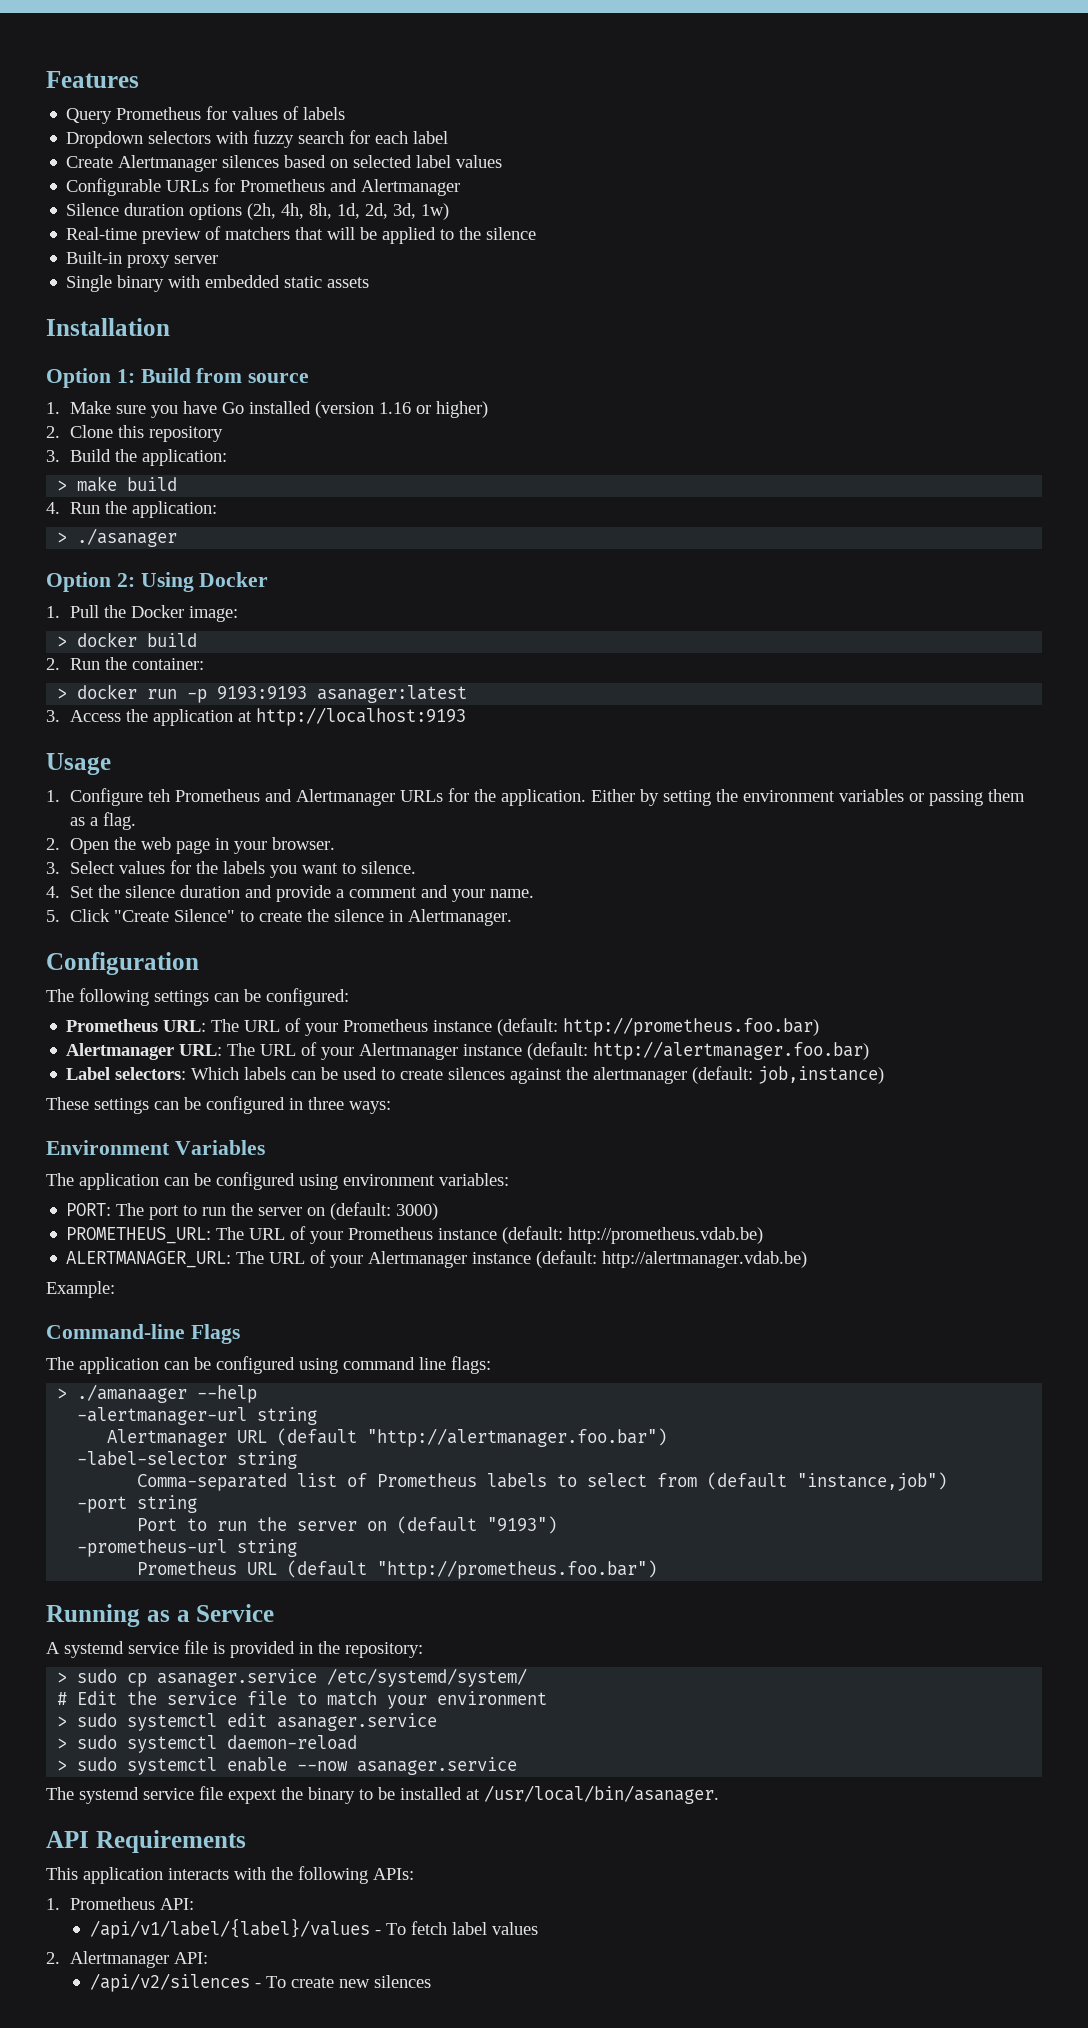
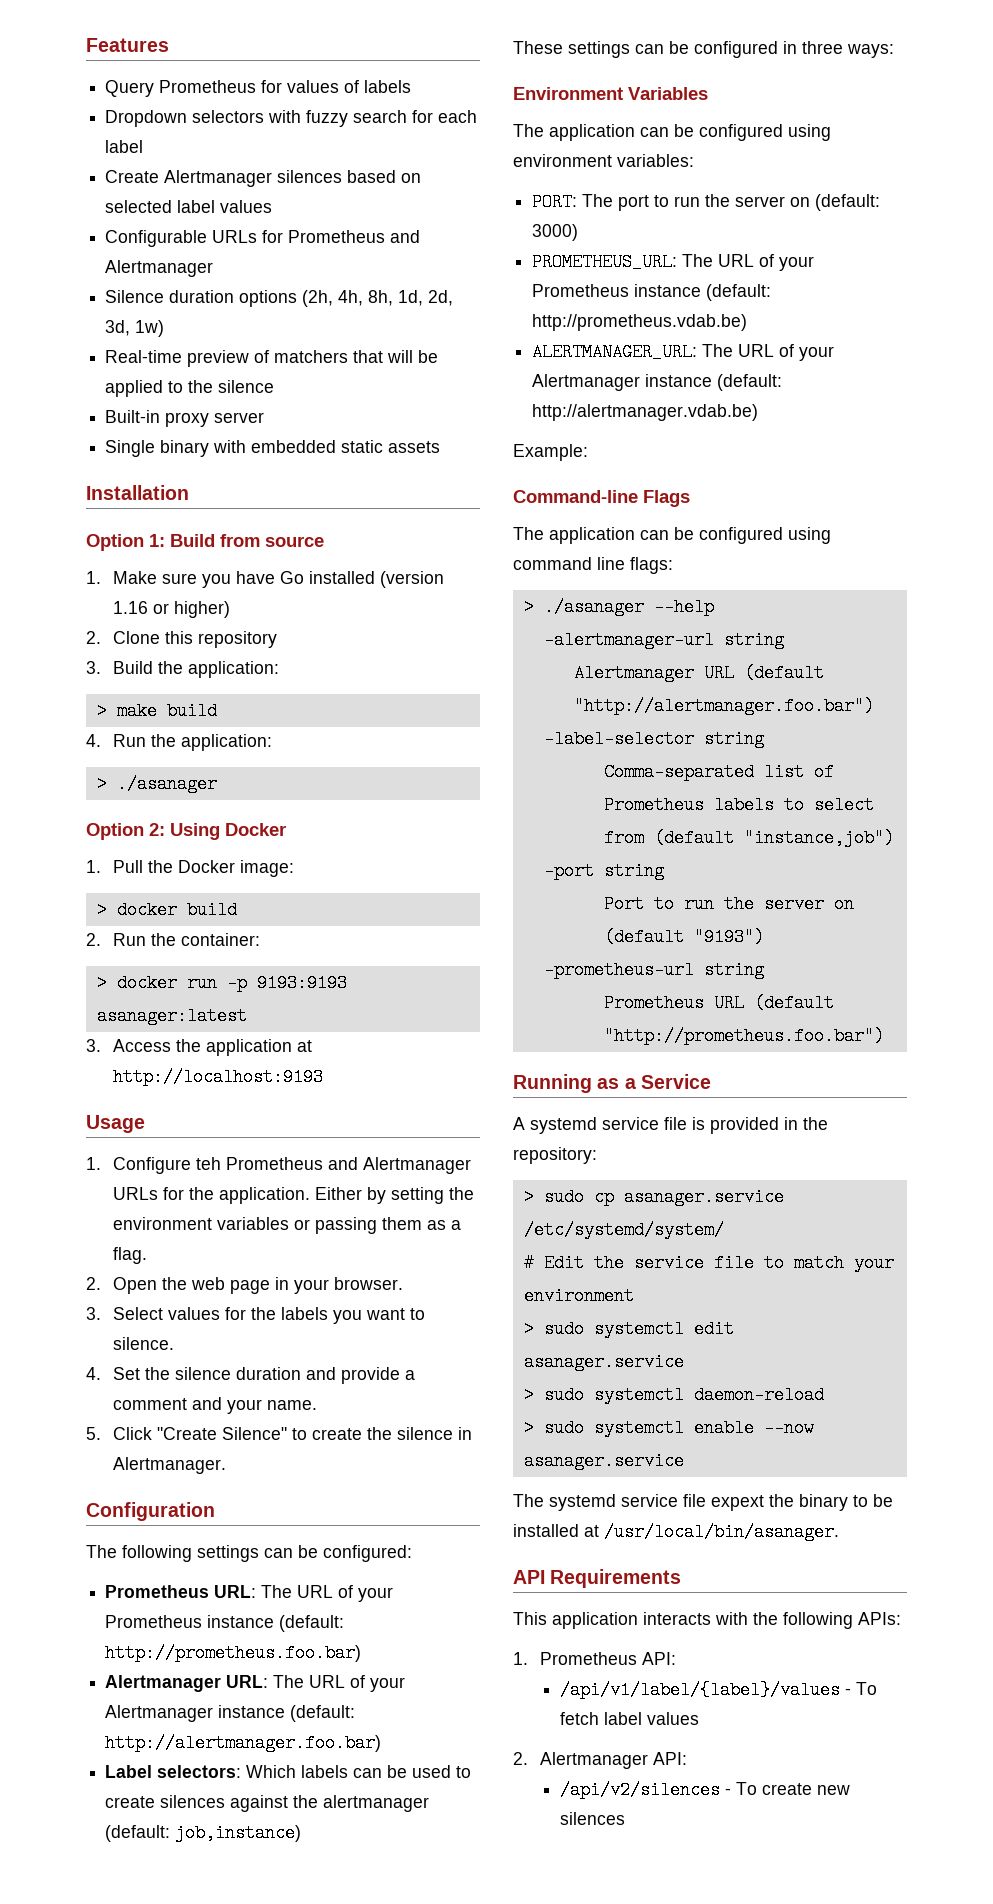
- > ./amanaager --help
+ > ./asanager --help

